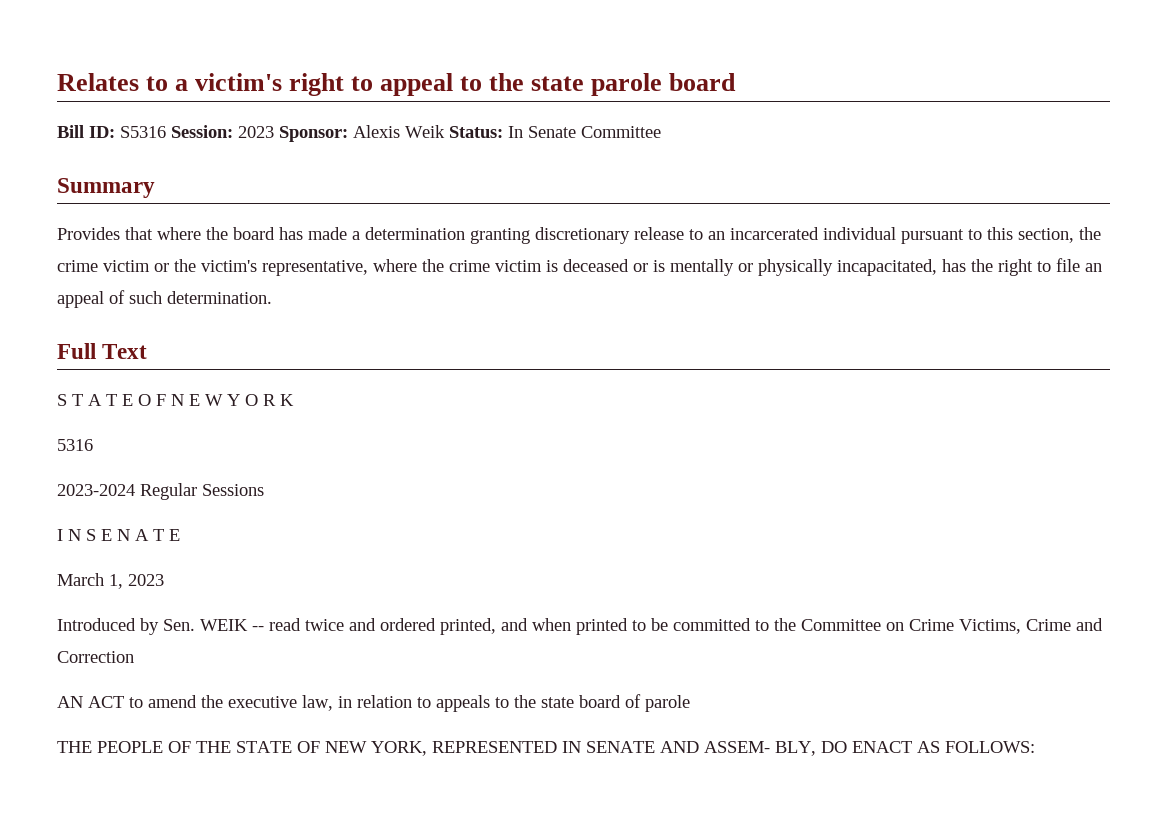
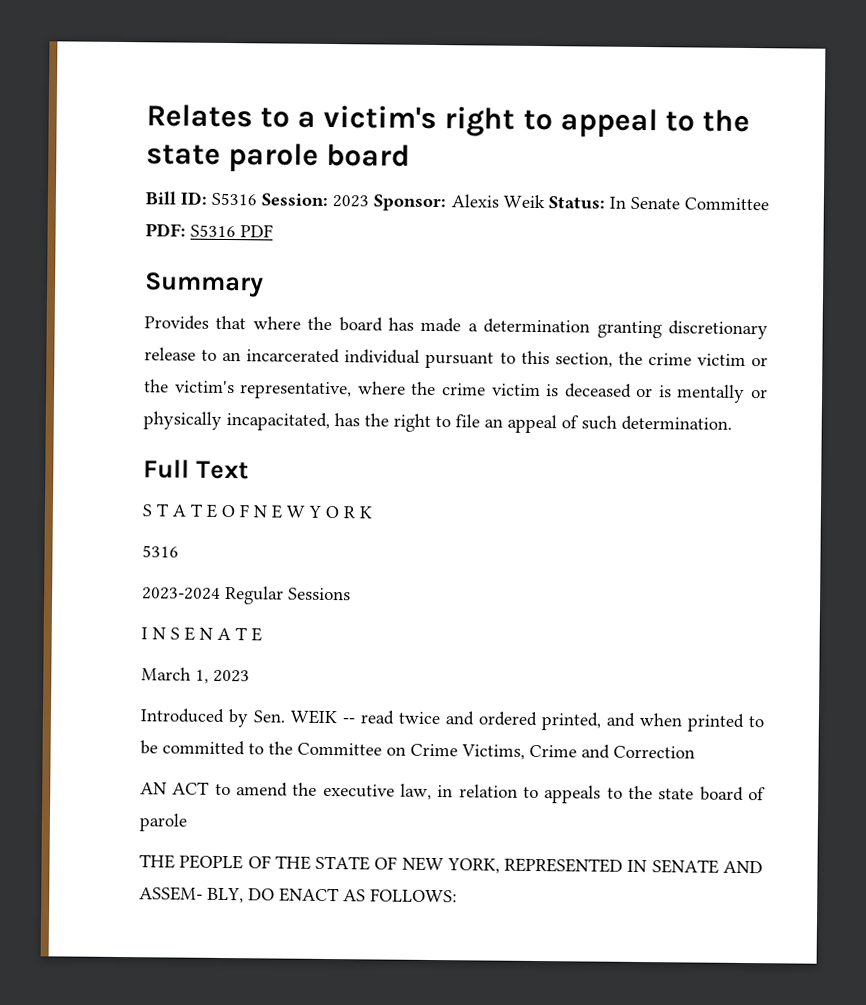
- Bill ID: S5316 Session: 2023 Sponsor: Alexis Weik Status: In Senate Committee
+ Bill ID: S5316 Session: 2023 Sponsor: Alexis Weik Status: In Senate Committee PDF: S5316 PDF

